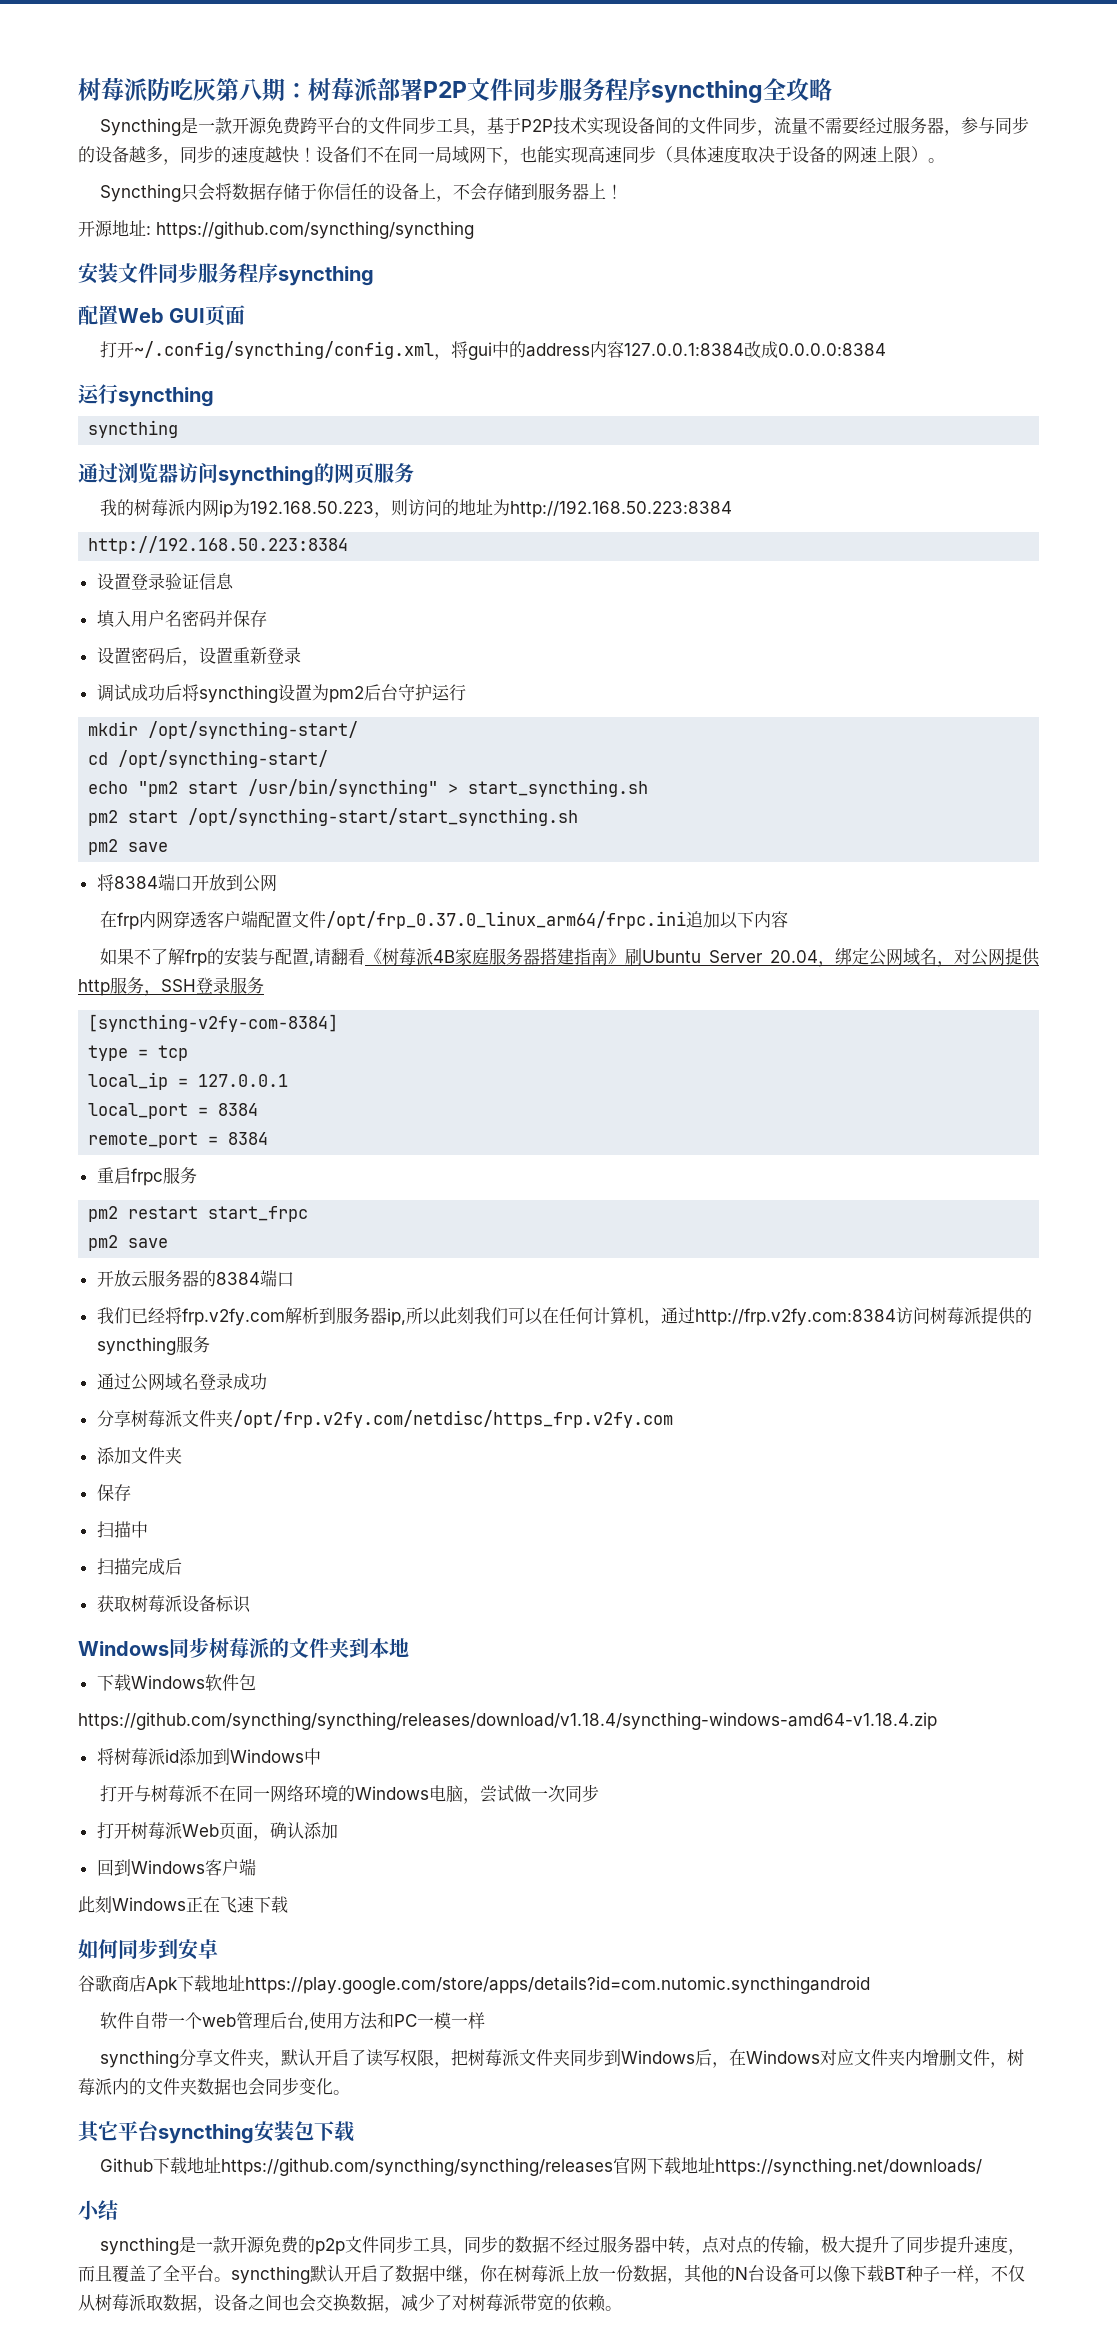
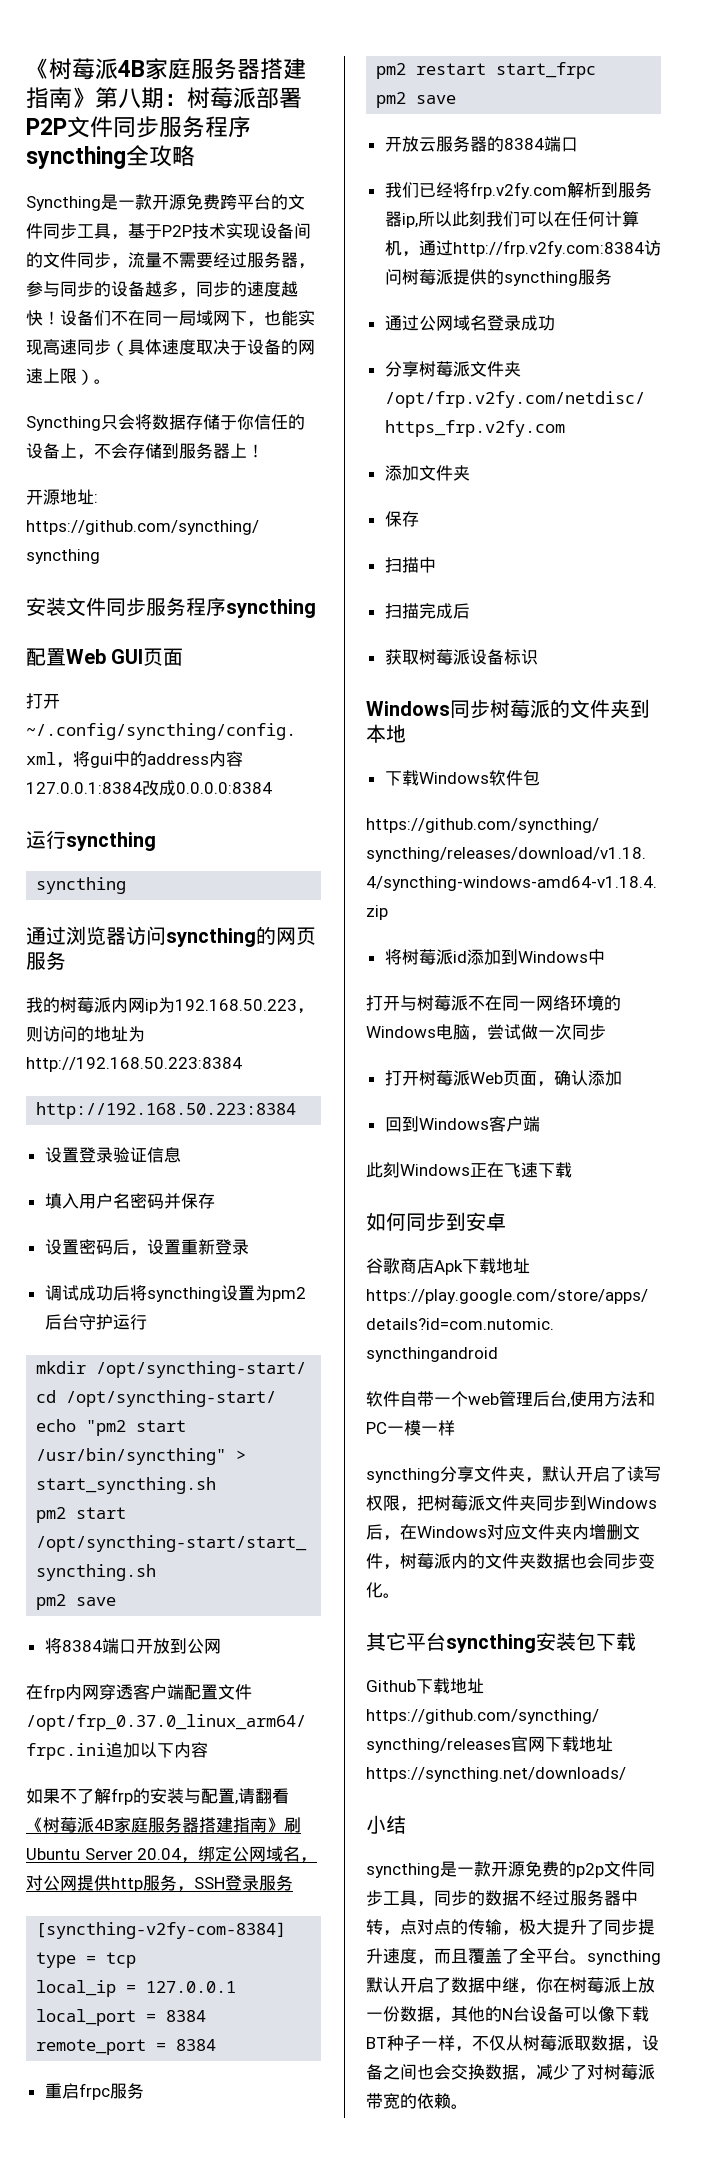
- 树莓派防吃灰第八期：树莓派部署P2P文件同步服务程序syncthing全攻略
+ 《树莓派4B家庭服务器搭建指南》第八期：树莓派部署P2P文件同步服务程序syncthing全攻略

